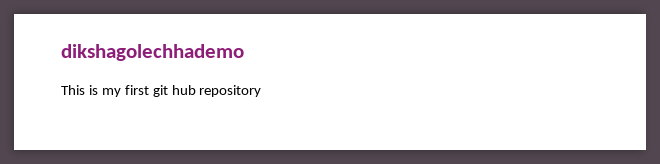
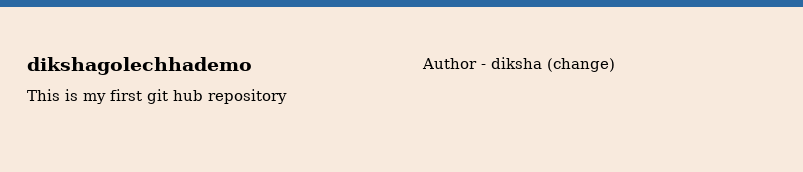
+ Author - diksha (change)

